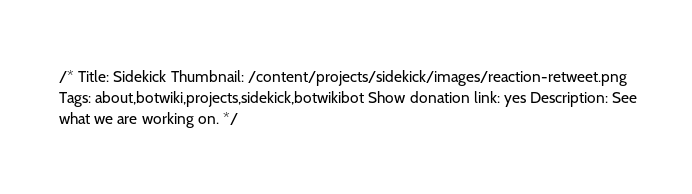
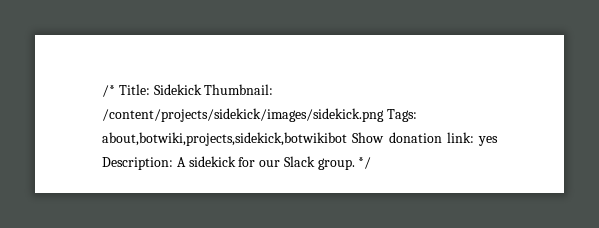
- /* Title: Sidekick Thumbnail: /content/projects/sidekick/images/reaction-retweet.png Tags: about,botwiki,projects,sidekick,botwikibot Show donation link: yes Description: See what we are working on.
+ /* Title: Sidekick Thumbnail: /content/projects/sidekick/images/sidekick.png Tags: about,botwiki,projects,sidekick,botwikibot Show donation link: yes Description: A sidekick for our Slack group.

